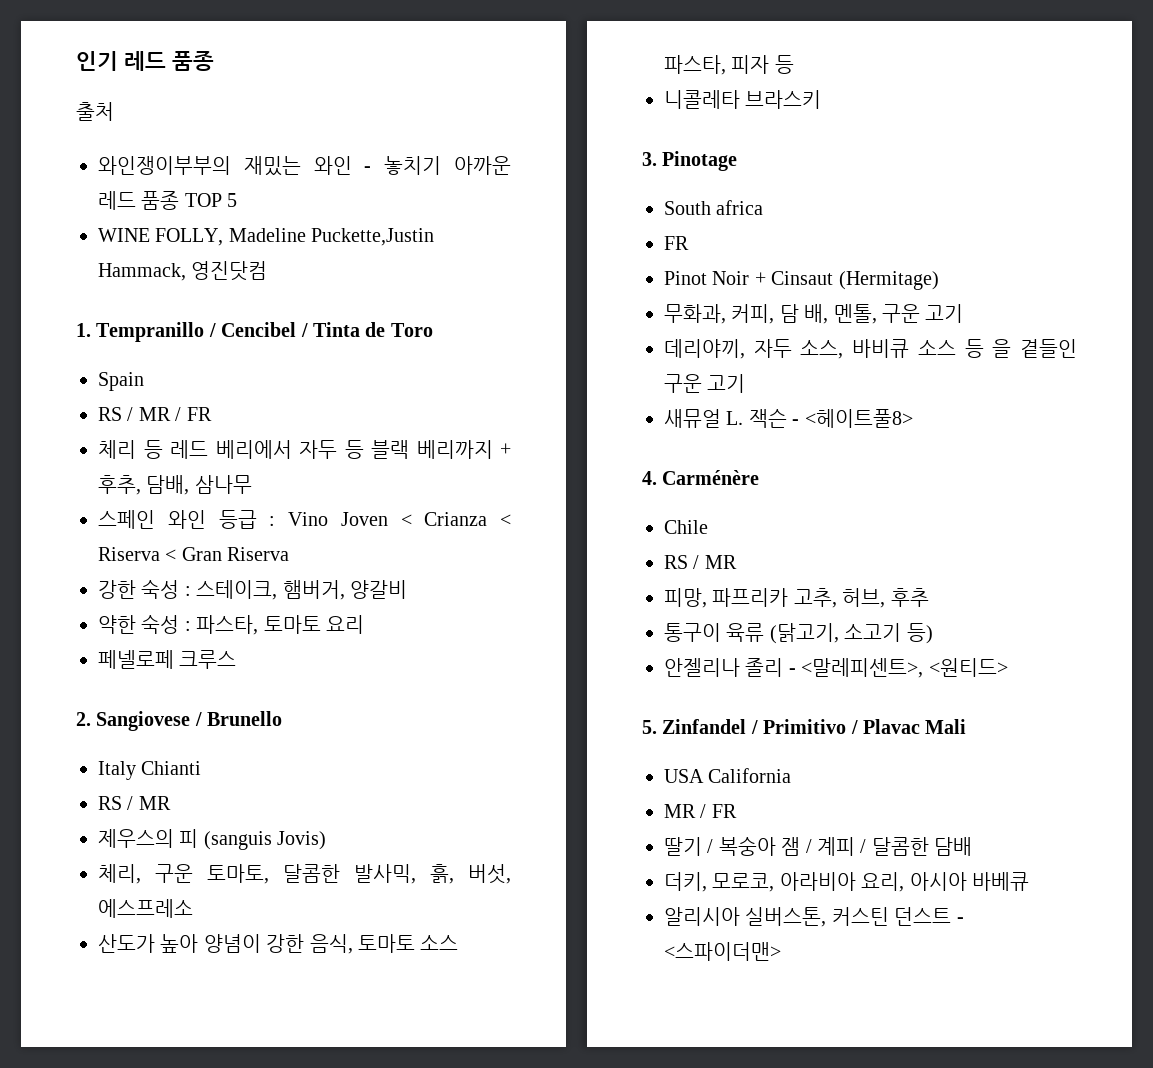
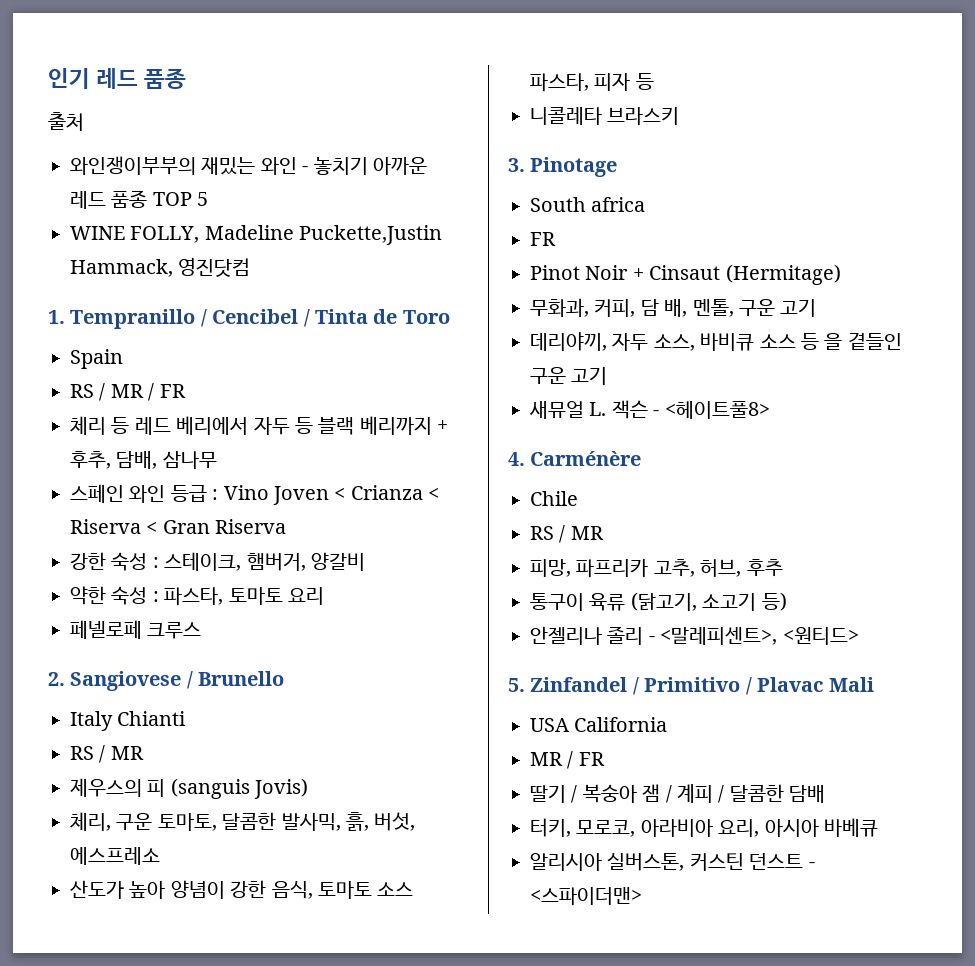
- 더키, 모로코, 아라비아 요리, 아시아 바베큐
+ 터키, 모로코, 아라비아 요리, 아시아 바베큐

